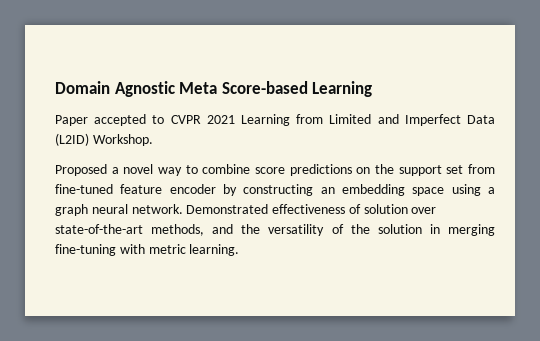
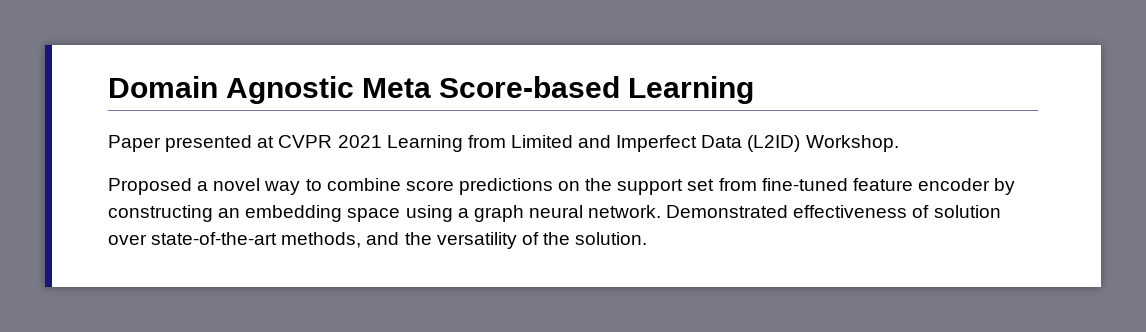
- Paper accepted to CVPR 2021 Learning from Limited and Imperfect Data (L2ID) Workshop.
+ Paper presented at CVPR 2021 Learning from Limited and Imperfect Data (L2ID) Workshop.
- Demonstrated effectiveness of solution over state-of-the-art methods, and the versatility of the solution in merging fine-tuning with metric learning.
+ Demonstrated effectiveness of solution over state-of-the-art methods, and the versatility of the solution.

